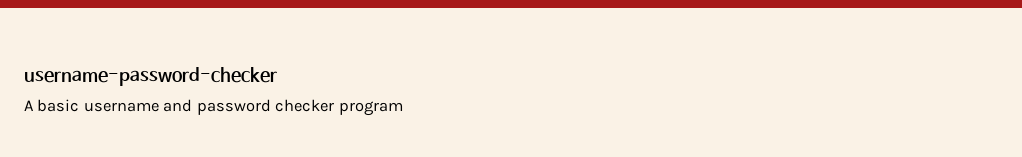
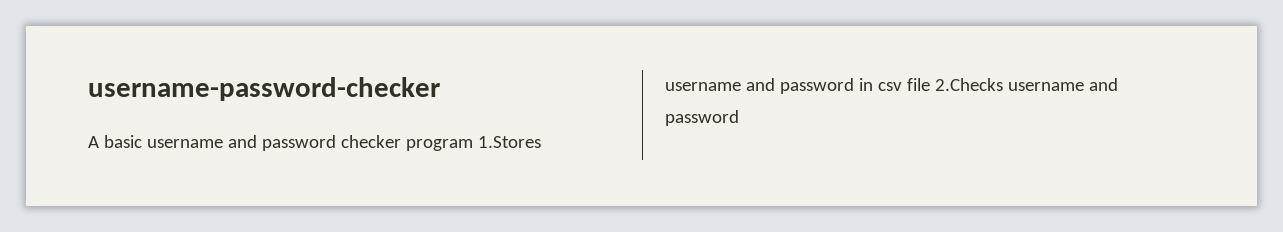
- A basic username and password checker program
+ A basic username and password checker program 1.Stores username and password in csv file 2.Checks username and password

